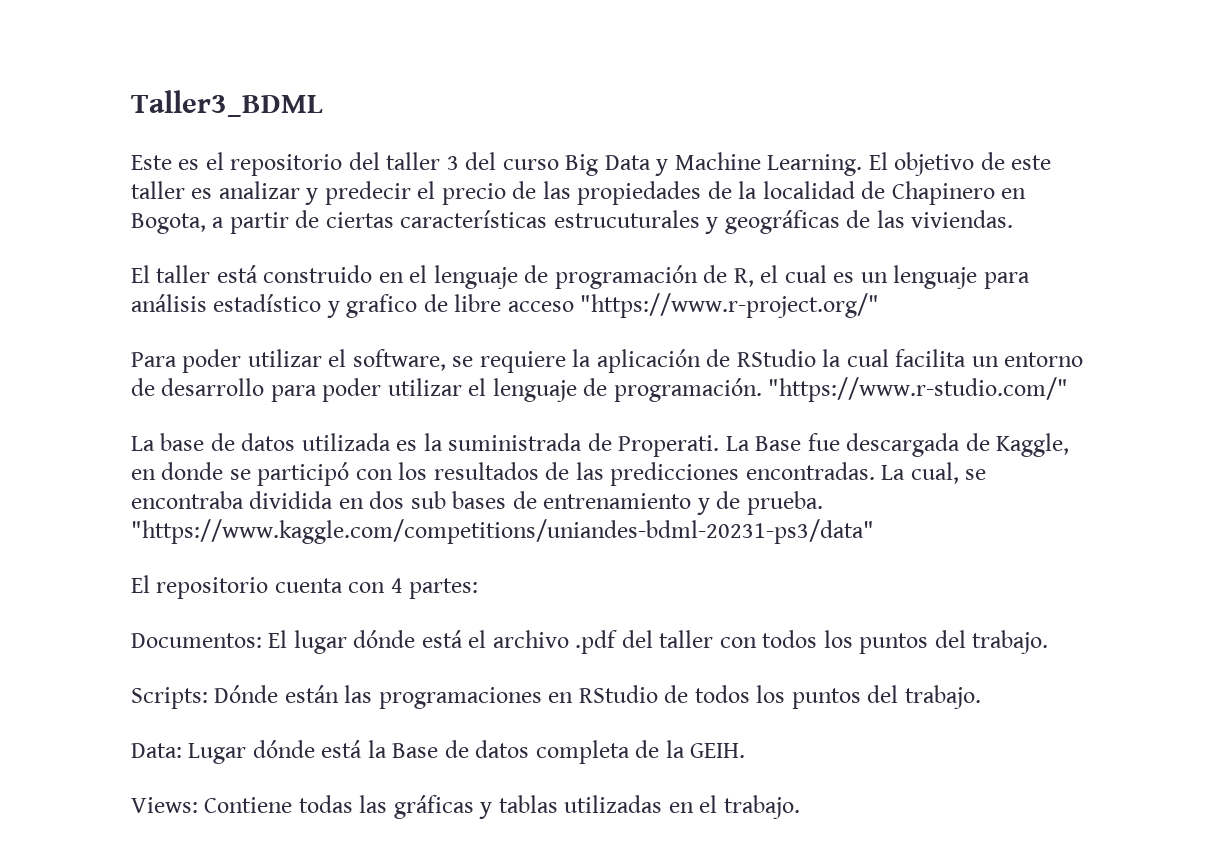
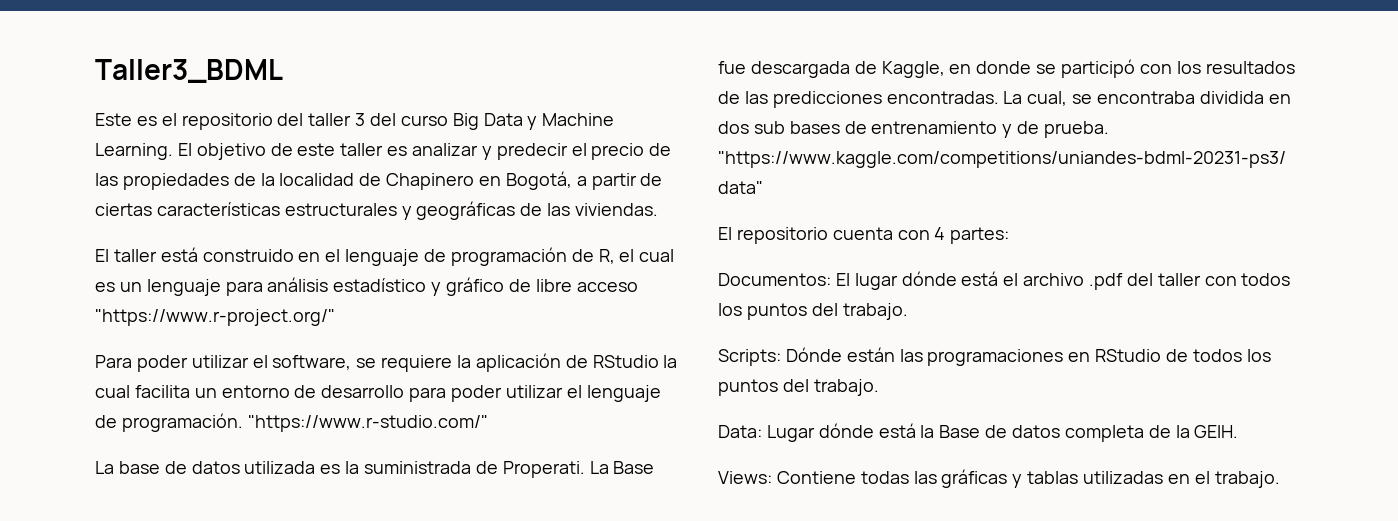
- El objetivo de este taller es analizar y predecir el precio de las propiedades de la localidad de Chapinero en Bogota, a partir de ciertas características estrucuturales y geográficas de las viviendas.
+ El objetivo de este taller es analizar y predecir el precio de las propiedades de la localidad de Chapinero en Bogotá, a partir de ciertas características estructurales y geográficas de las viviendas.
- El taller está construido en el lenguaje de programación de R, el cual es un lenguaje para análisis estadístico y grafico de libre acceso "https://www.r-project.org/"
+ El taller está construido en el lenguaje de programación de R, el cual es un lenguaje para análisis estadístico y gráfico de libre acceso "https://www.r-project.org/"

